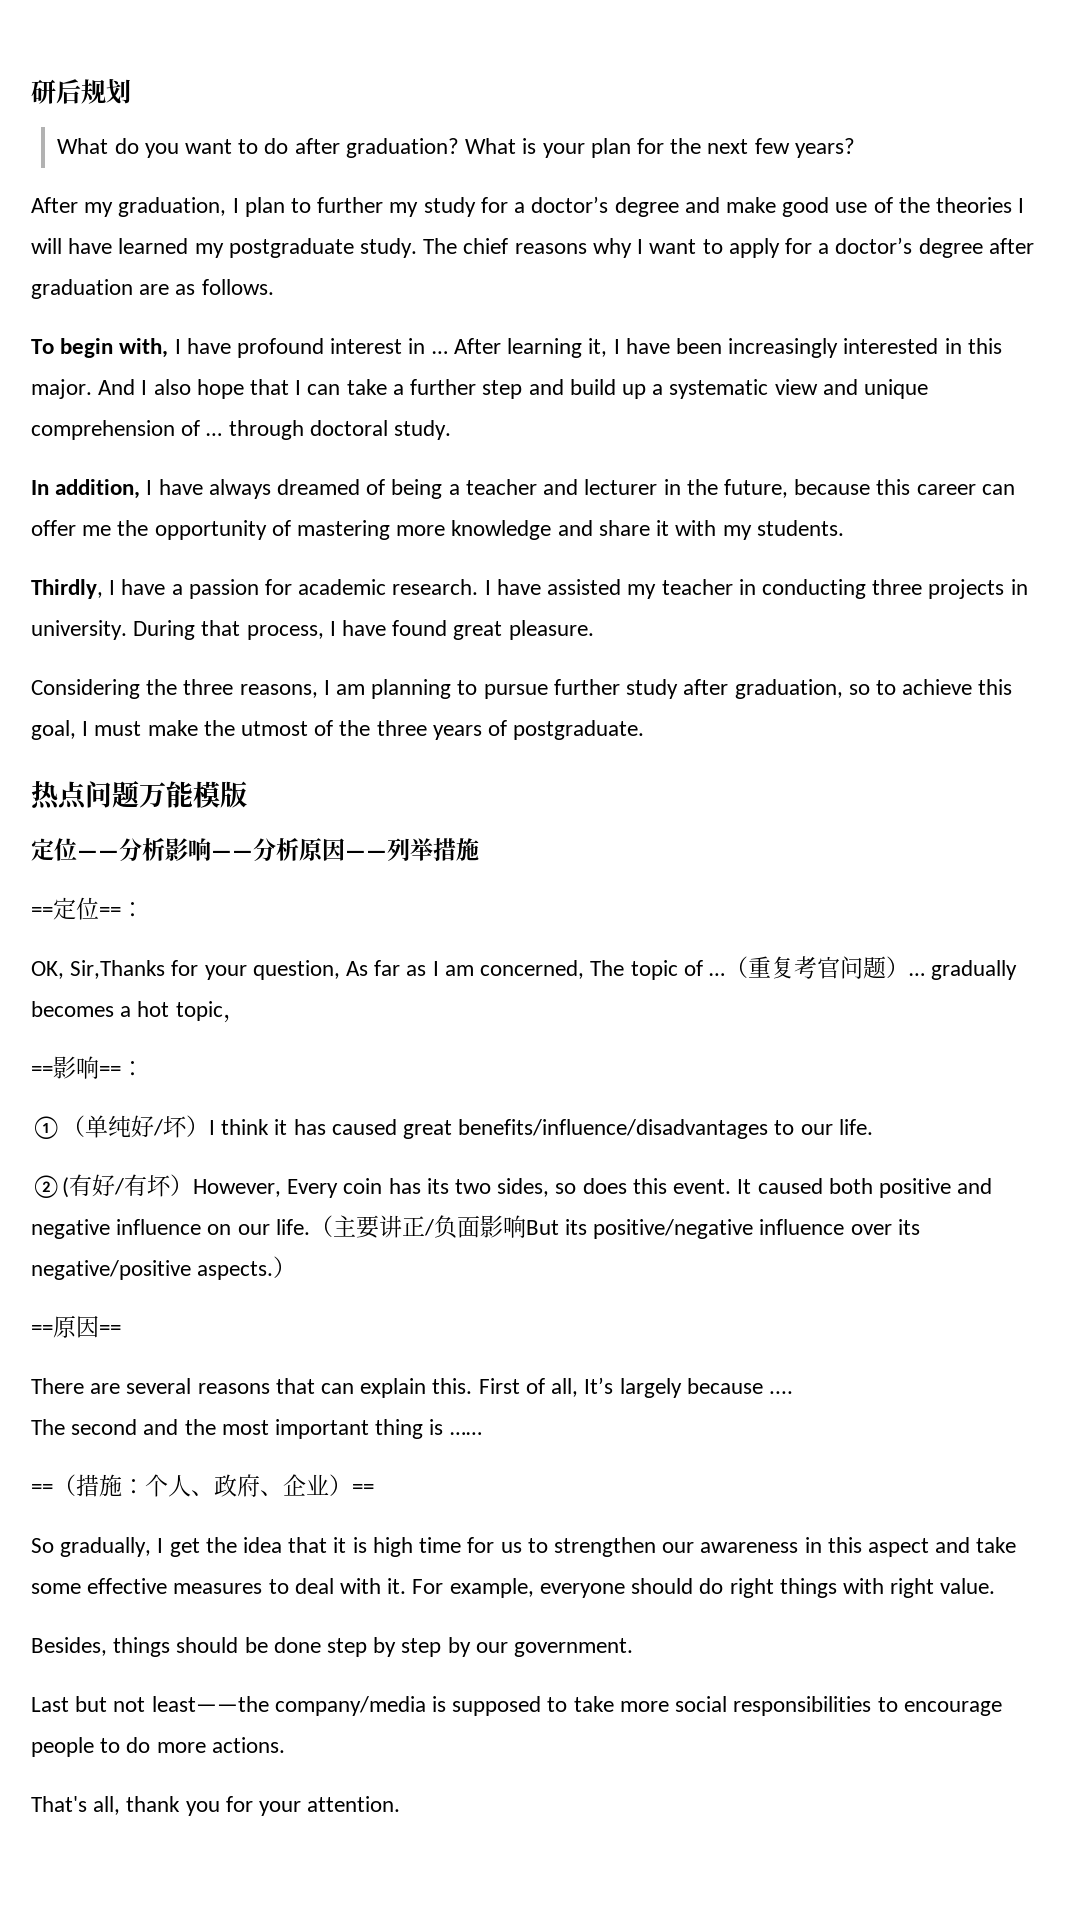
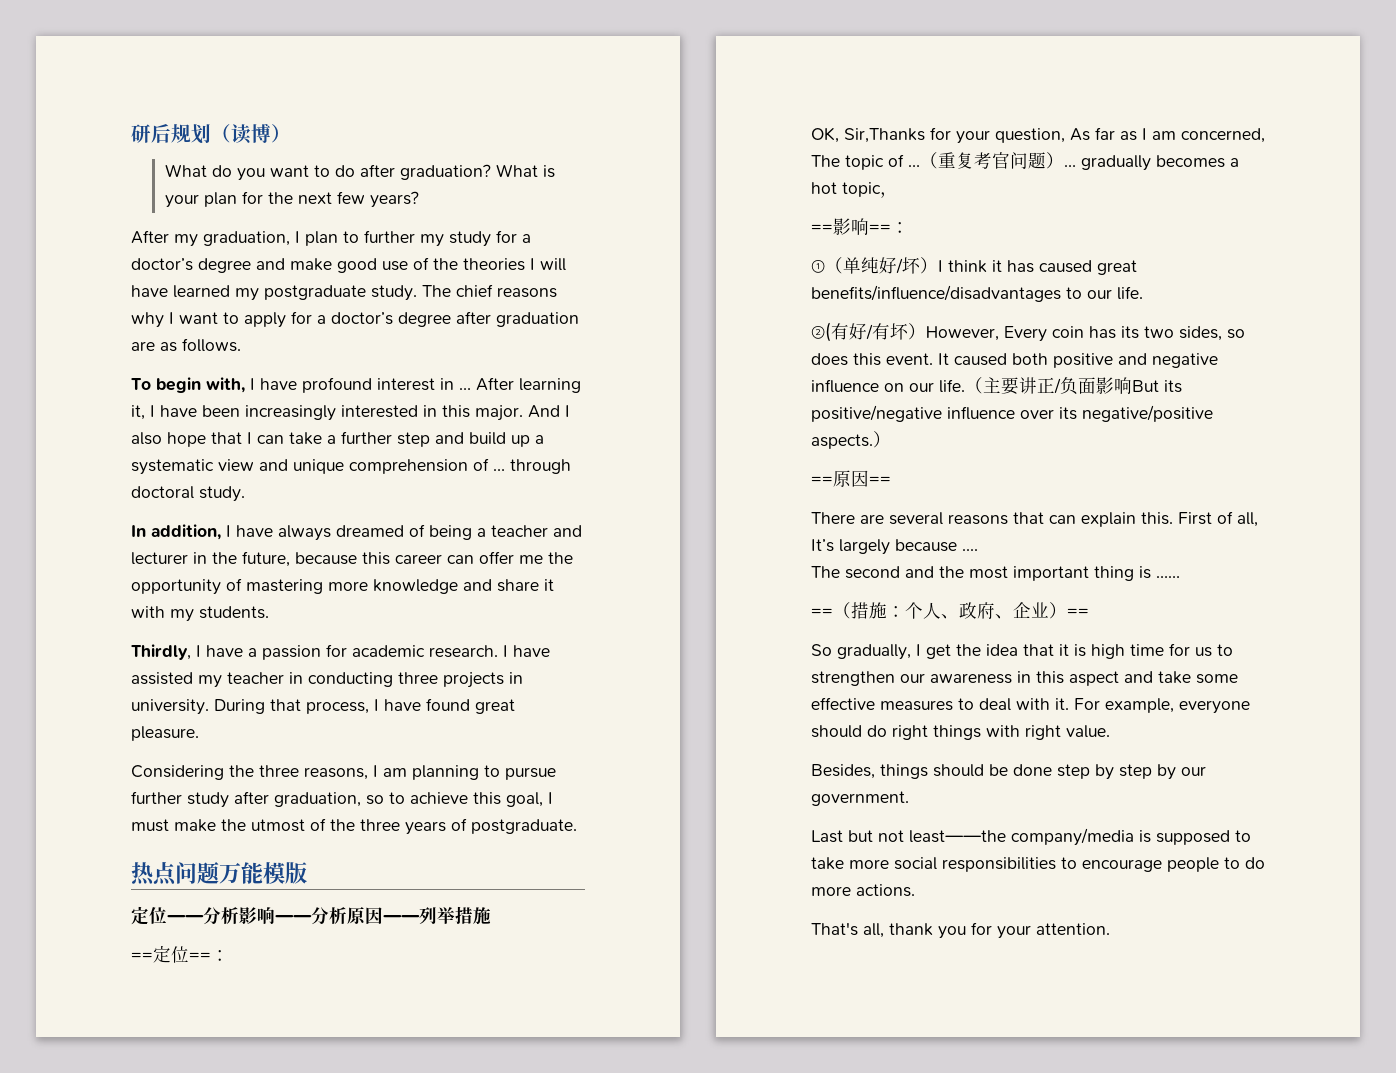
- 研后规划
+ 研后规划（读博）

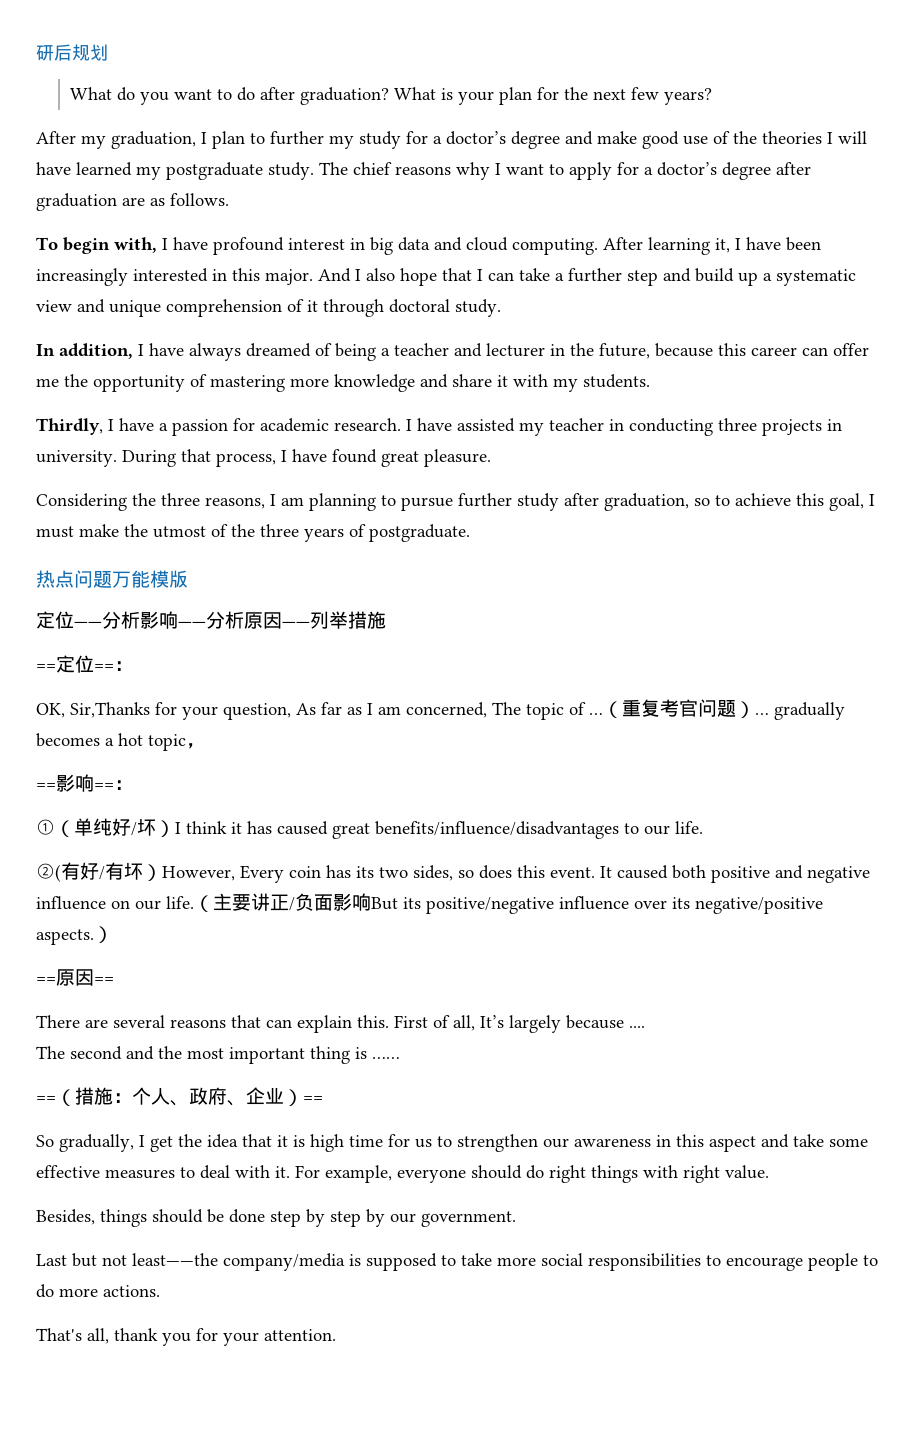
- 研后规划（读博）
+ 研后规划
- To begin with, I have profound interest in …
+ To begin with, I have profound interest in big data and cloud computing.
- And I also hope that I can take a further step and build up a systematic view and unique comprehension of … through doctoral study.
+ And I also hope that I can take a further step and build up a systematic view and unique comprehension of it through doctoral study.

